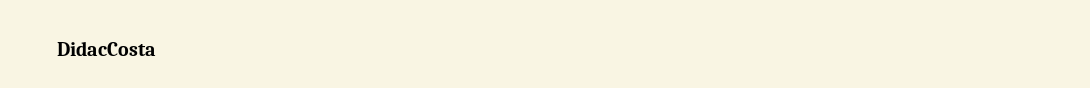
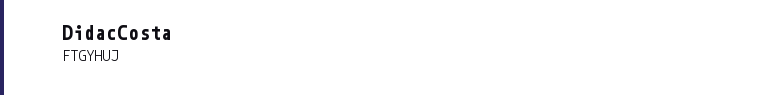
+ FTGYHUJ

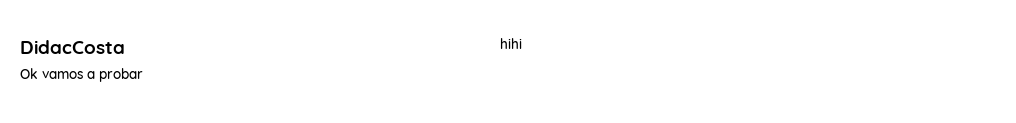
- FTGYHUJ
+ Ok vamos a probar
+ hihi

